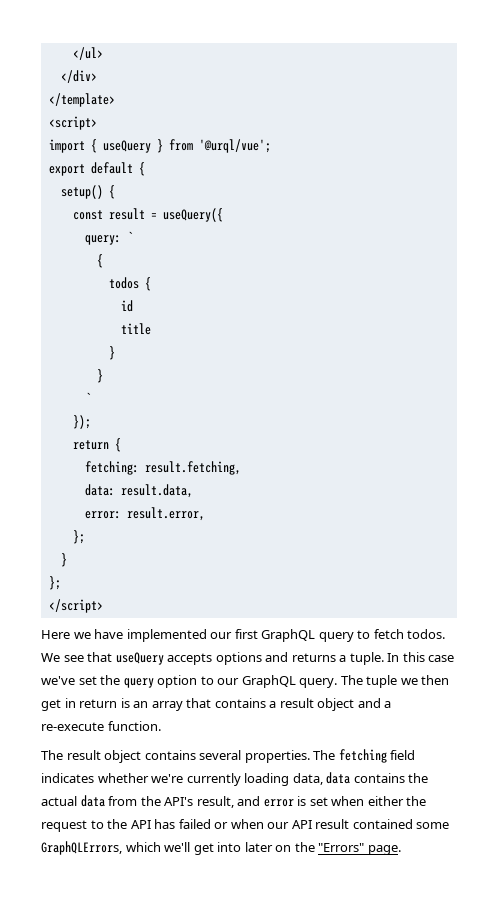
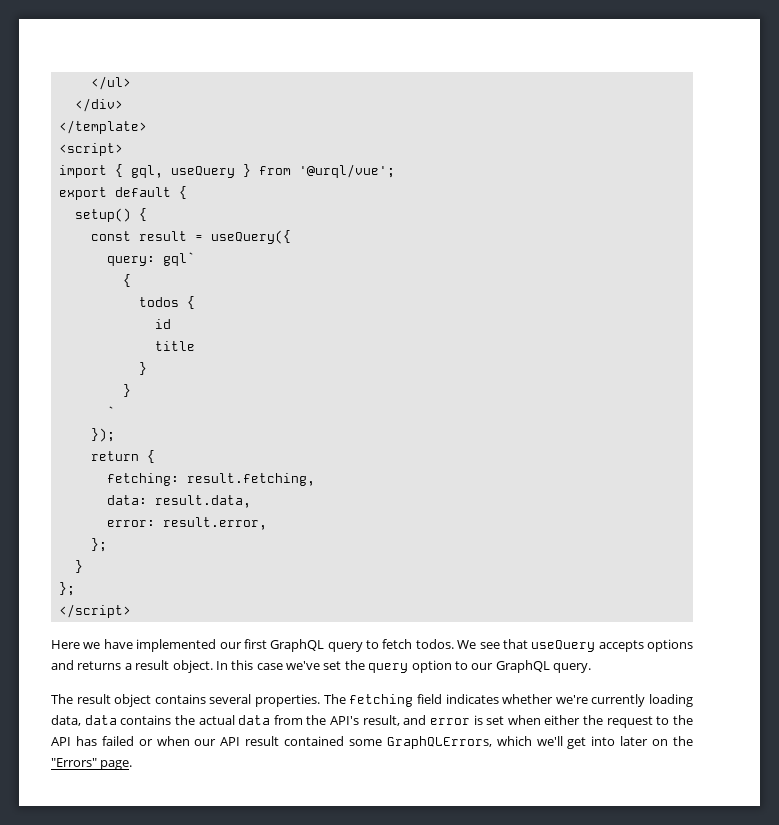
- import { useQuery } from '@urql/vue';
+ import { gql, useQuery } from '@urql/vue';
- query: `
+ query: gql`
- We see that useQuery accepts options and returns a tuple.
+ We see that useQuery accepts options and returns a result object.
- The tuple we then get in return is an array that contains a result object and a re-execute function.

